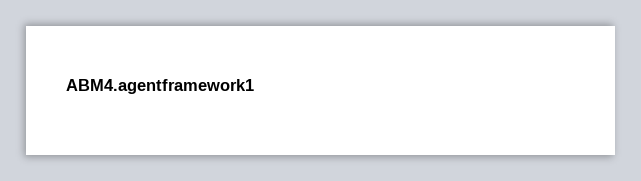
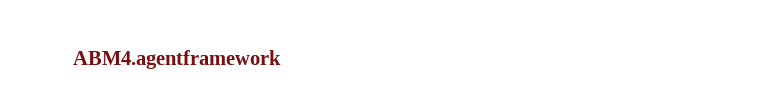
- ABM4.agentframework1
+ ABM4.agentframework

